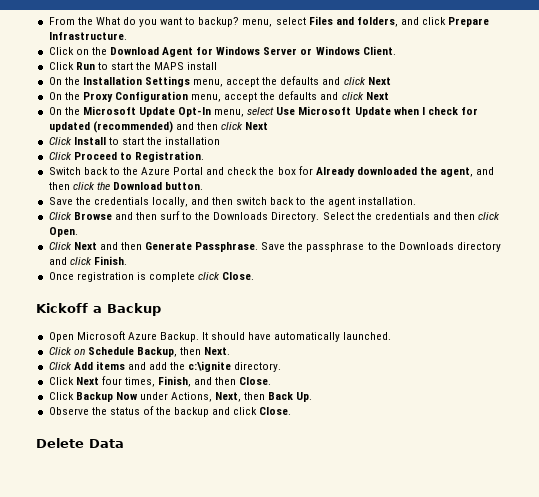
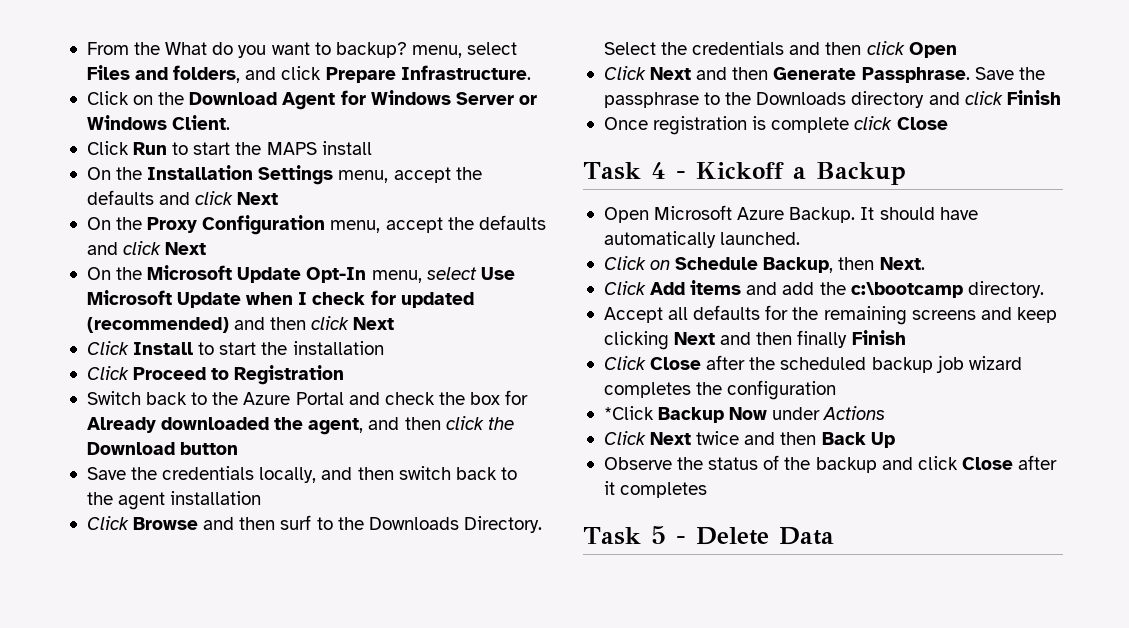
- Click Proceed to Registration.
+ Click Proceed to Registration
- Switch back to the Azure Portal and check the box for Already downloaded the agent, and then click the Download button.
+ Switch back to the Azure Portal and check the box for Already downloaded the agent, and then click the Download button
- Save the credentials locally, and then switch back to the agent installation.
+ Save the credentials locally, and then switch back to the agent installation
- Select the credentials and then click Open.
+ Select the credentials and then click Open
- Save the passphrase to the Downloads directory and click Finish.
+ Save the passphrase to the Downloads directory and click Finish
- Once registration is complete click Close.
- Kickoff a Backup
+ Once registration is complete click Close
+ Task 4 - Kickoff a Backup
- Click Add items and add the c:\ignite directory.
+ Click Add items and add the c:\bootcamp directory.
- Click Next four times, Finish, and then Close.
- Click Backup Now under Actions, Next, then Back Up.
+ Accept all defaults for the remaining screens and keep clicking Next and then finally Finish
+ Click Close after the scheduled backup job wizard completes the configuration
+ *Click Backup Now under Actions
+ Click Next twice and then Back Up
- Observe the status of the backup and click Close.
- Delete Data
+ Observe the status of the backup and click Close after it completes
+ Task 5 - Delete Data

